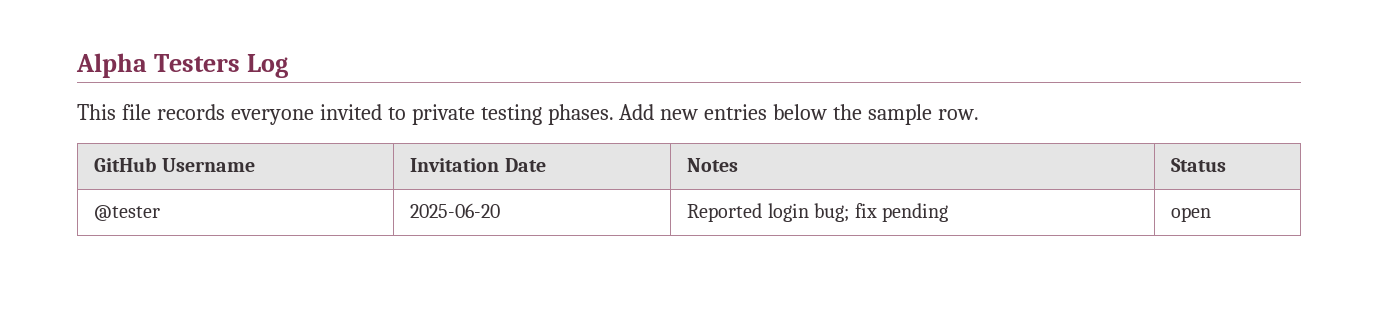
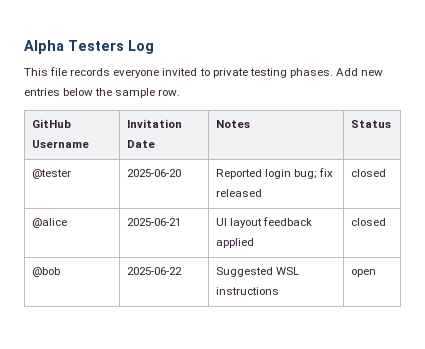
- @tester | 2025-06-20 | Reported login bug; fix pending | open
+ @tester | 2025-06-20 | Reported login bug; fix released | closed
+ @alice | 2025-06-21 | UI layout feedback applied | closed
+ @bob | 2025-06-22 | Suggested WSL instructions | open

